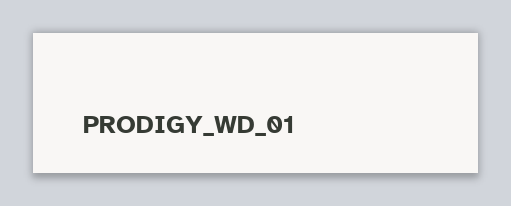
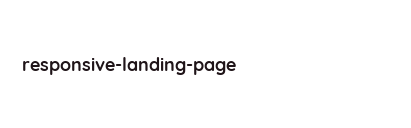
- PRODIGY_WD_01
+ responsive-landing-page

